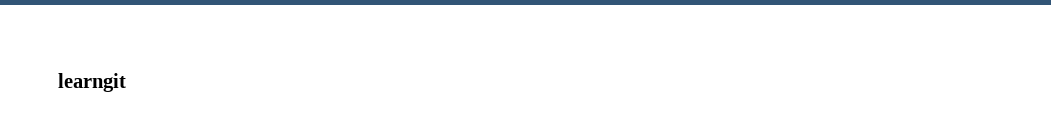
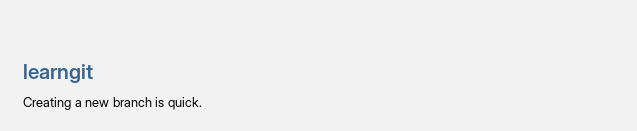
+ Creating a new branch is quick.

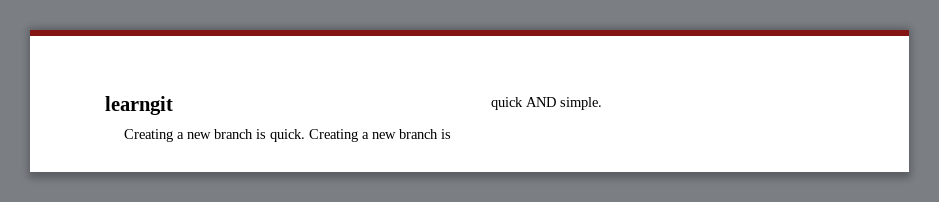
+ Creating a new branch is quick AND simple.

